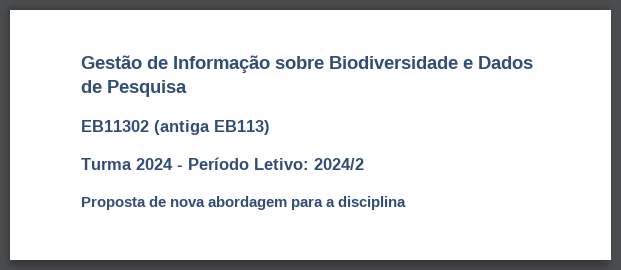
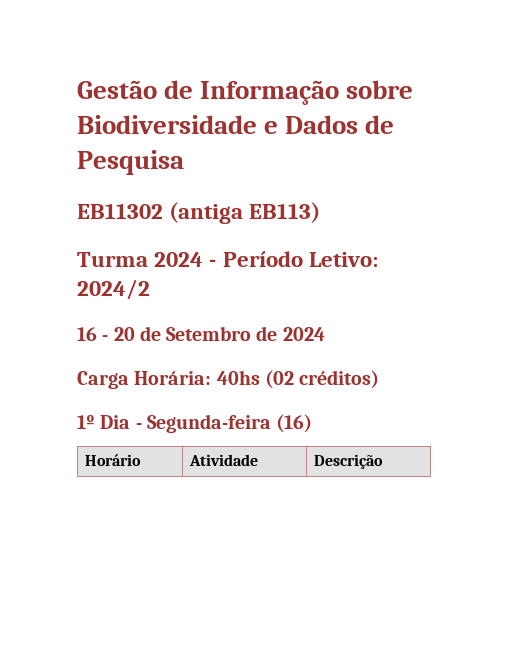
- Proposta de nova abordagem para a disciplina
+ 16 - 20 de Setembro de 2024
+ Carga Horária: 40hs (02 créditos)
+ 1º Dia - Segunda-feira (16)
+ Horário | Atividade | Descrição

